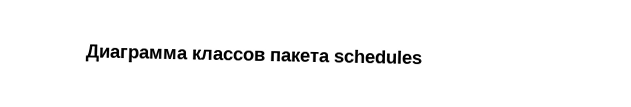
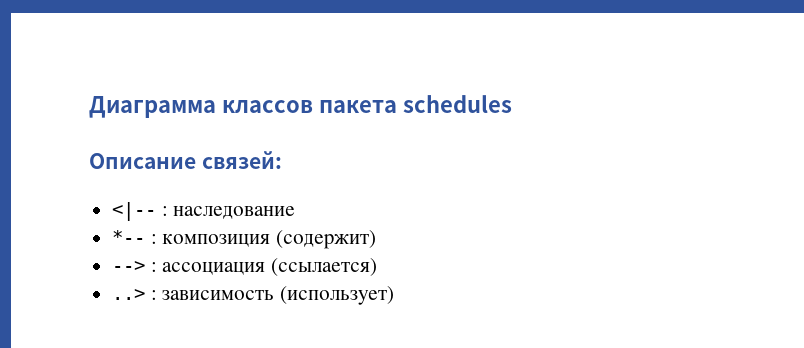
+ Описание связей:
+ <|-- : наследование
+ *-- : композиция (содержит)
+ --> : ассоциация (ссылается)
+ ..> : зависимость (использует)

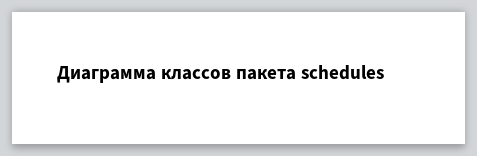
- Описание связей:
- <|-- : наследование
- *-- : композиция (содержит)
- --> : ассоциация (ссылается)
- ..> : зависимость (использует)

